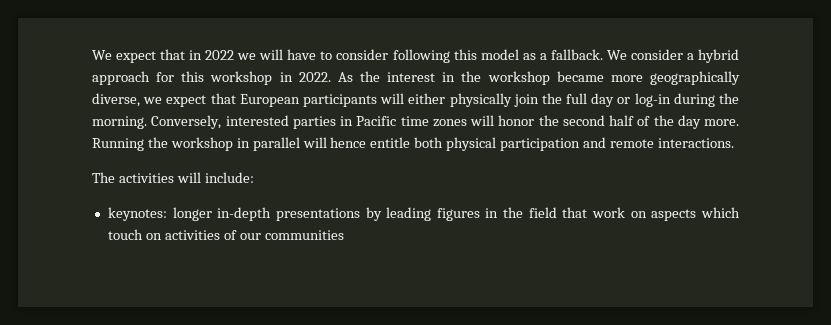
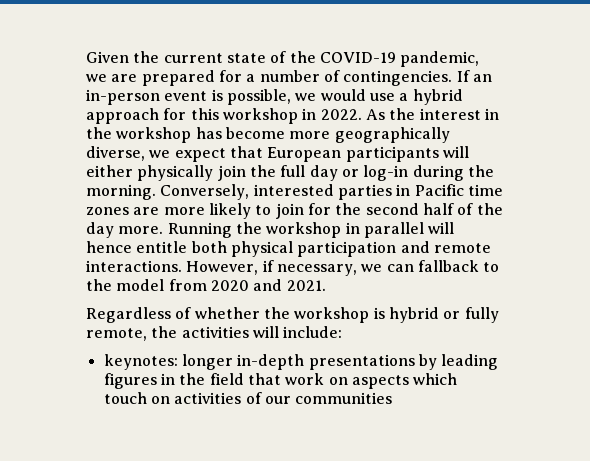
- We expect that in 2022 we will have to consider following this model as a fallback. We consider a hybrid approach for this workshop in 2022.
+ Given the current state of the COVID-19 pandemic, we are prepared for a number of contingencies. If an in-person event is possible, we would use a hybrid approach for this workshop in 2022.
- As the interest in the workshop became more geographically diverse, we expect that European participants will either physically join the full day or log-in during the morning.
+ As the interest in the workshop has become more geographically diverse, we expect that European participants will either physically join the full day or log-in during the morning.
- Conversely, interested parties in Pacific time zones will honor the second half of the day more.
+ Conversely, interested parties in Pacific time zones are more likely to join for the second half of the day more.
- Running the workshop in parallel will hence entitle both physical participation and remote interactions.
- The activities will include:
+ Running the workshop in parallel will hence entitle both physical participation and remote interactions. However, if necessary, we can fallback to the model from 2020 and 2021.
+ Regardless of whether the workshop is hybrid or fully remote, the activities will include:

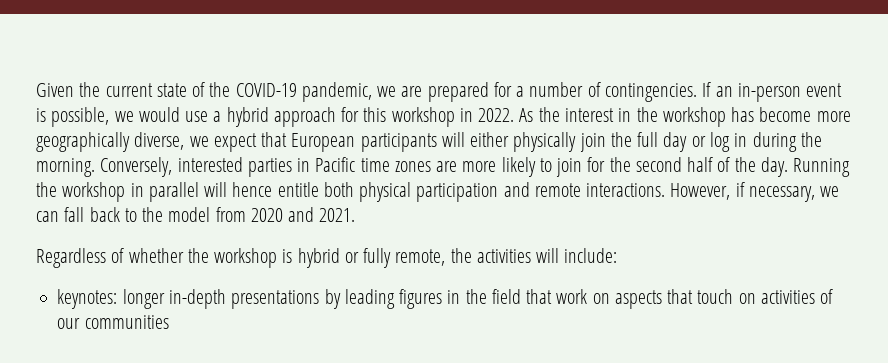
- As the interest in the workshop has become more geographically diverse, we expect that European participants will either physically join the full day or log-in during the morning.
+ As the interest in the workshop has become more geographically diverse, we expect that European participants will either physically join the full day or log in during the morning.
- Conversely, interested parties in Pacific time zones are more likely to join for the second half of the day more.
+ Conversely, interested parties in Pacific time zones are more likely to join for the second half of the day.
- However, if necessary, we can fallback to the model from 2020 and 2021.
+ However, if necessary, we can fall back to the model from 2020 and 2021.
- keynotes: longer in-depth presentations by leading figures in the field that work on aspects which touch on activities of our communities
+ keynotes: longer in-depth presentations by leading figures in the field that work on aspects that touch on activities of our communities

